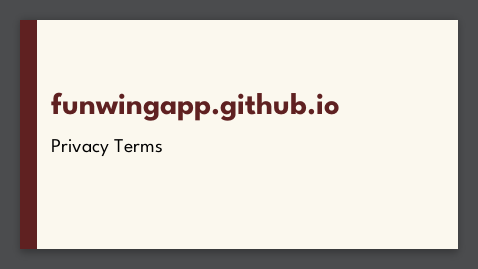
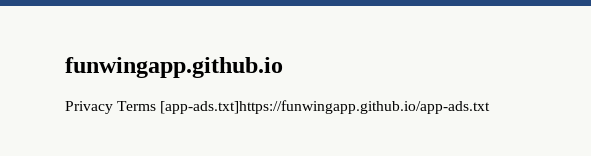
- Privacy Terms
+ Privacy Terms [app-ads.txt]https://funwingapp.github.io/app-ads.txt

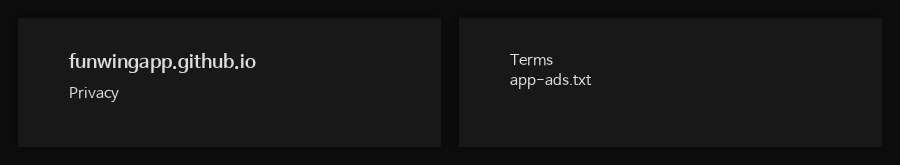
- Privacy Terms [app-ads.txt]https://funwingapp.github.io/app-ads.txt
+ Privacy
+ Terms
+ app-ads.txt

